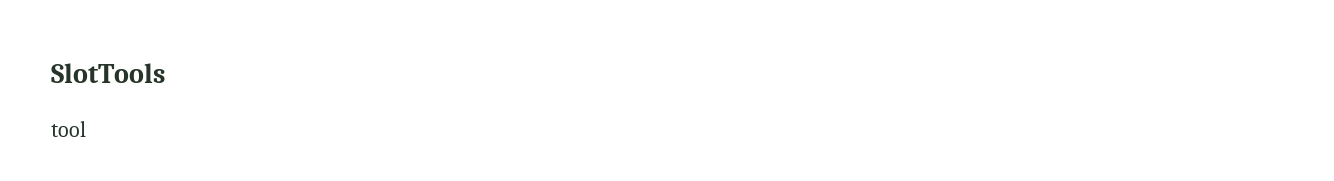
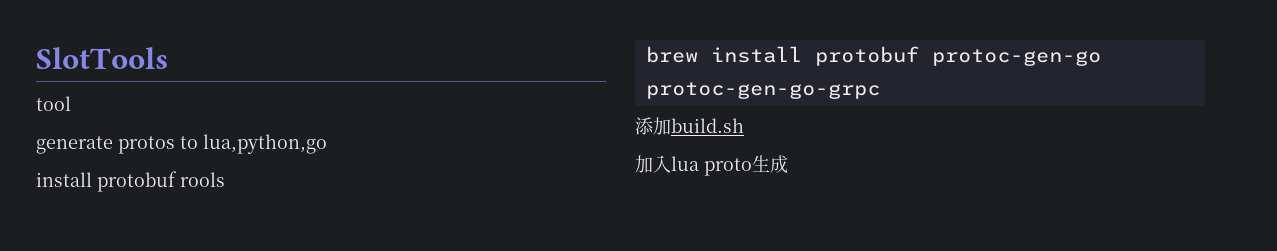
+ generate protos to lua,python,go
+ install protobuf rools
+ brew install protobuf protoc-gen-go protoc-gen-go-grpc
+ 添加build.sh
+ 加入lua proto生成

